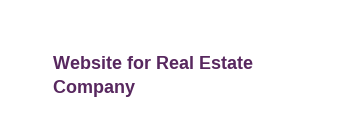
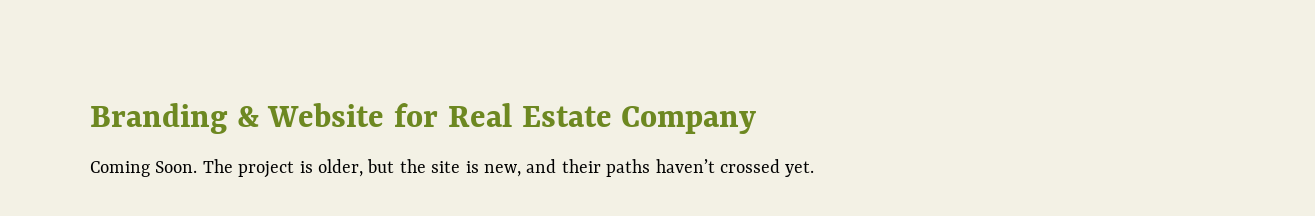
- Website for Real Estate Company
+ Branding & Website for Real Estate Company
+ Coming Soon. The project is older, but the site is new, and their paths haven’t crossed yet.

